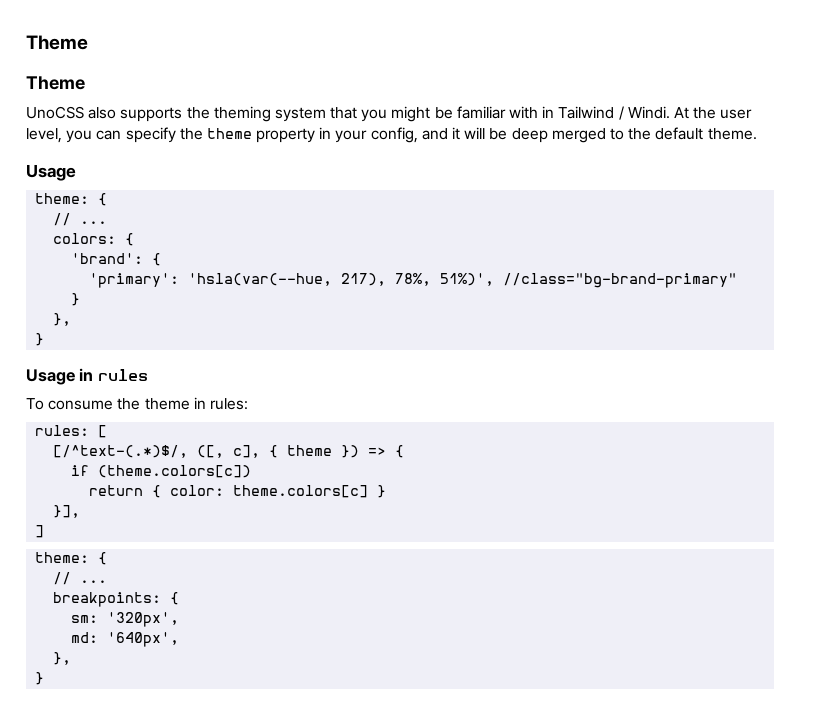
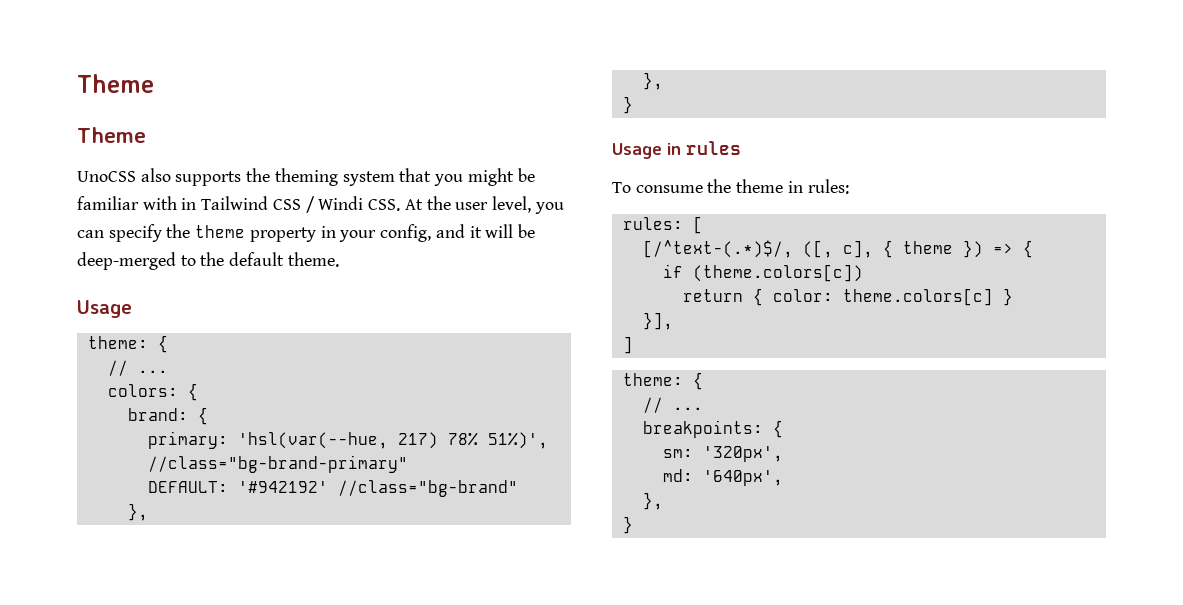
- UnoCSS also supports the theming system that you might be familiar with in Tailwind / Windi. At the user level, you can specify the theme property in your config, and it will be deep merged to the default theme.
+ UnoCSS also supports the theming system that you might be familiar with in Tailwind CSS / Windi CSS. At the user level, you can specify the theme property in your config, and it will be deep-merged to the default theme.
- 'brand': {
- 'primary': 'hsla(var(--hue, 217), 78%, 51%)', //class="bg-brand-primary"
- }
+ brand: {
+ primary: 'hsl(var(--hue, 217) 78% 51%)', //class="bg-brand-primary"
+ DEFAULT: '#942192' //class="bg-brand"
+ },

